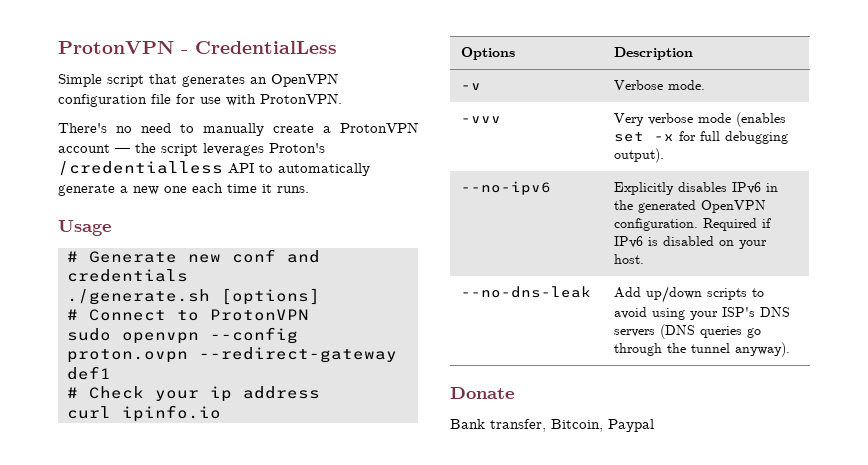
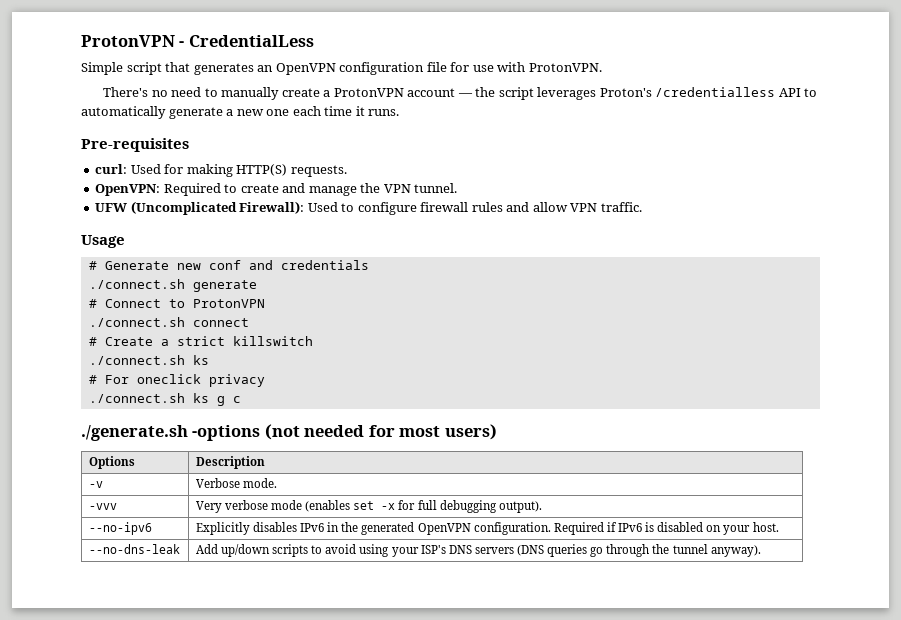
+ Pre-requisites
+ curl: Used for making HTTP(S) requests.
+ OpenVPN: Required to create and manage the VPN tunnel.
+ UFW (Uncomplicated Firewall): Used to configure firewall rules and allow VPN traffic.
- ./generate.sh [options]
+ ./connect.sh generate
- sudo openvpn --config proton.ovpn --redirect-gateway def1
- # Check your ip address
- curl ipinfo.io
+ ./connect.sh connect
+ # Create a strict killswitch
+ ./connect.sh ks
+ # For oneclick privacy
+ ./connect.sh ks g c
+ ./generate.sh -options (not needed for most users)
- Donate
- Bank transfer, Bitcoin, Paypal

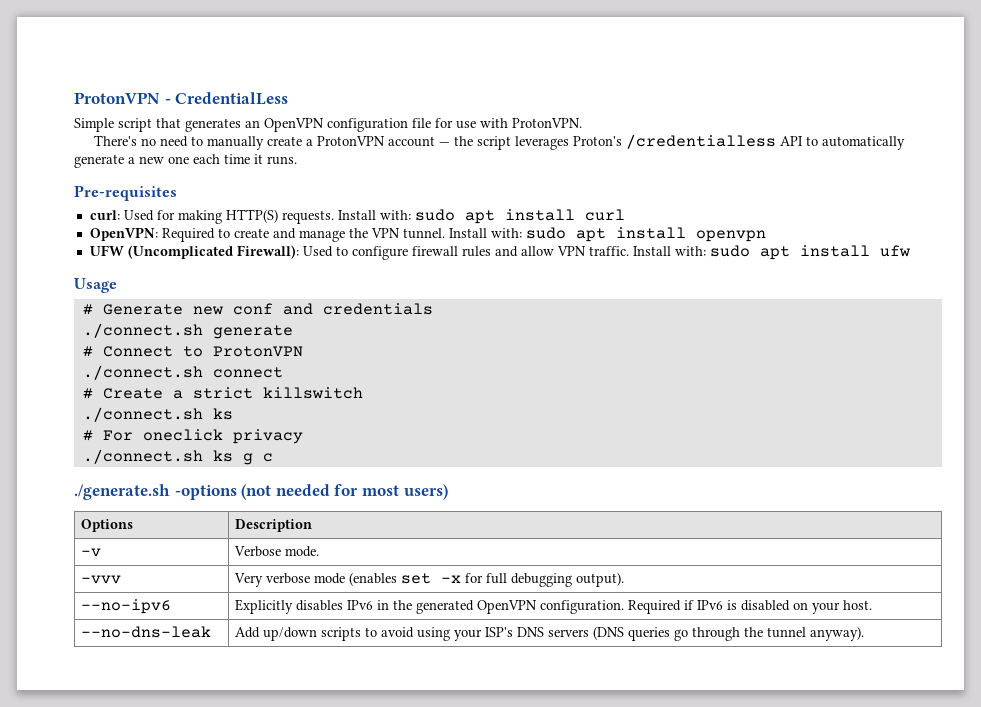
+ Install with: sudo apt install curl
+ Install with: sudo apt install openvpn
+ Install with: sudo apt install ufw

